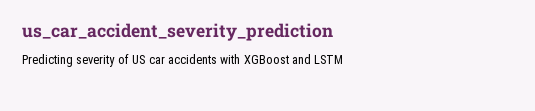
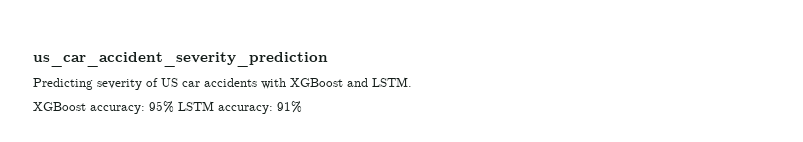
- Predicting severity of US car accidents with XGBoost and LSTM
+ Predicting severity of US car accidents with XGBoost and LSTM.
+ XGBoost accuracy: 95% LSTM accuracy: 91%

